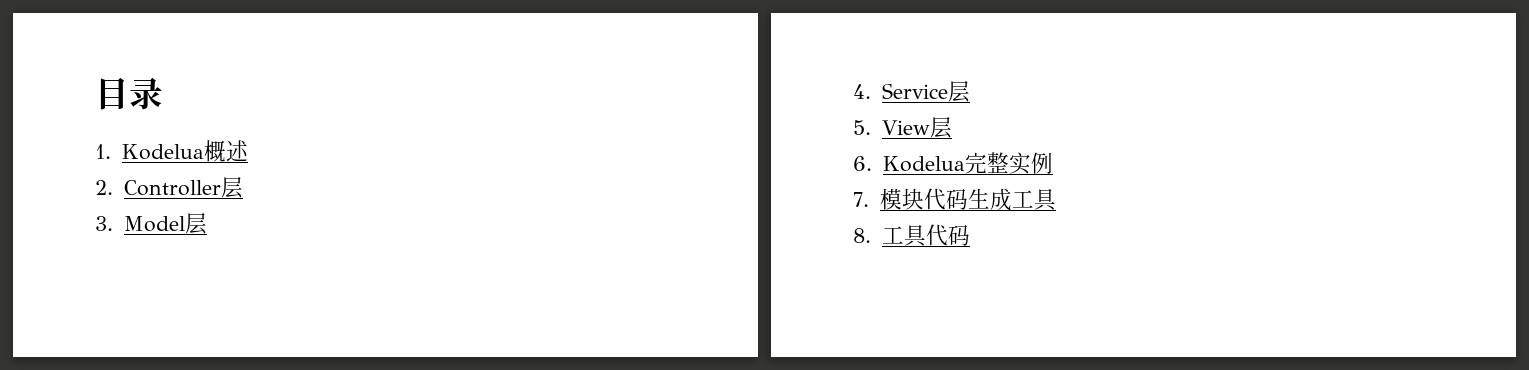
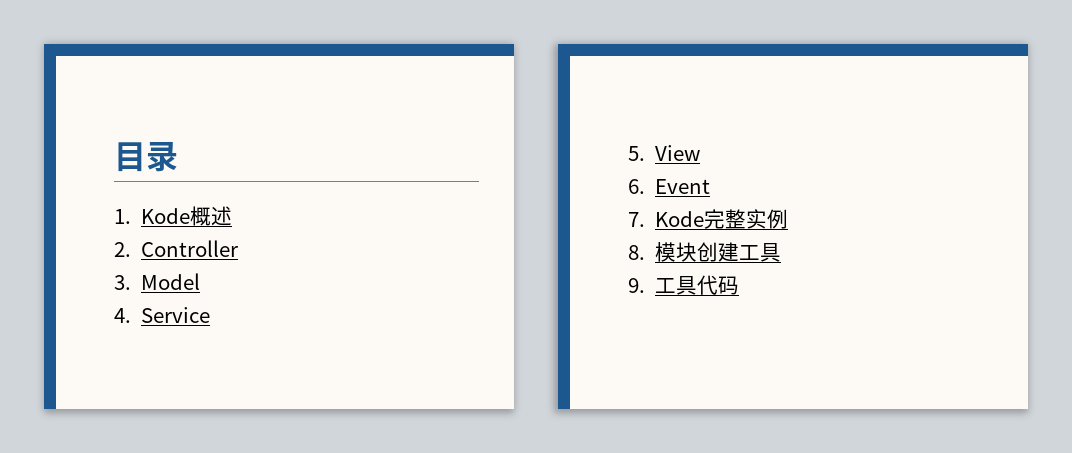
- 1. Kodelua概述
+ 1. Kode概述
- 2. Controller层
+ 2. Controller
- 3. Model层
+ 3. Model
- 4. Service层
+ 4. Service
- 5. View层
+ 5. View
- 6. Kodelua完整实例
+ 6. Event
+ 7. Kode完整实例
- 7.模块代码生成工具
+ 8.模块创建工具
- 8.工具代码
+ 9.工具代码

